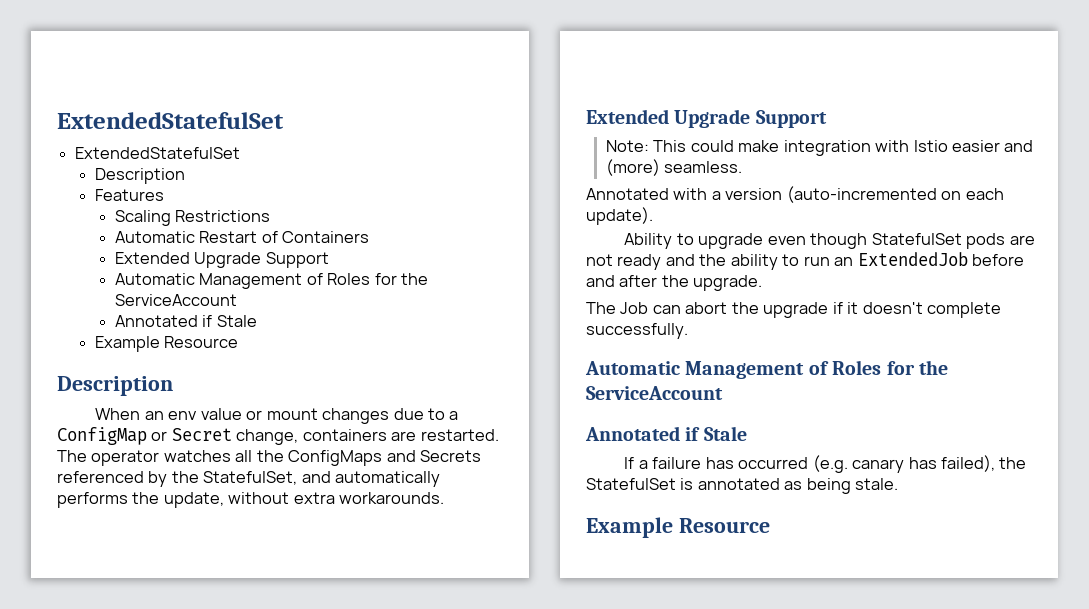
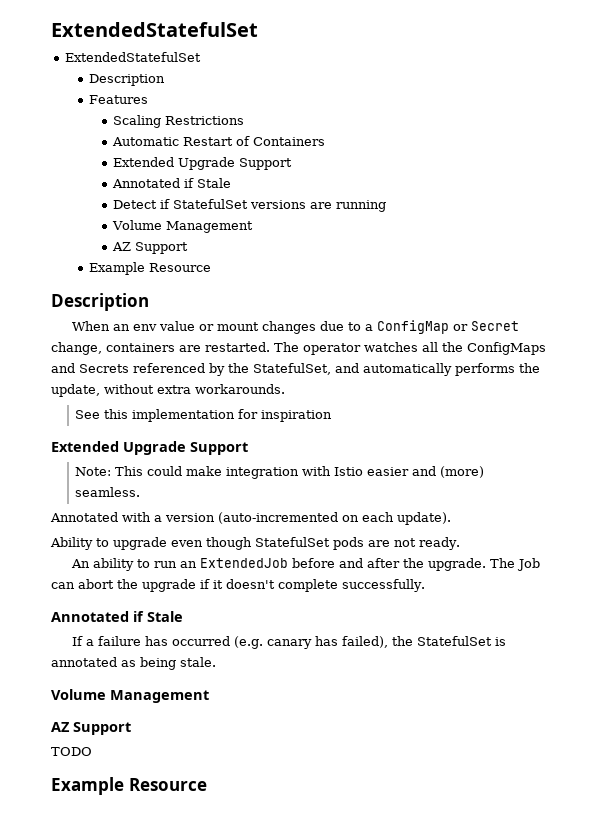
  Automatic Restart of Containers
  Extended Upgrade Support
- Automatic Management of Roles for the ServiceAccount
  Annotated if Stale
+ Detect if StatefulSet versions are running
+ Volume Management
+ AZ Support
+ See this implementation for inspiration
- Ability to upgrade even though StatefulSet pods are not ready and the ability to run an ExtendedJob before and after the upgrade.
- The Job can abort the upgrade if it doesn't complete successfully.
- Automatic Management of Roles for the ServiceAccount
+ Ability to upgrade even though StatefulSet pods are not ready.
+ An ability to run an ExtendedJob before and after the upgrade. The Job can abort the upgrade if it doesn't complete successfully.
  If a failure has occurred (e.g. canary has failed), the StatefulSet is annotated as being stale.
+ Volume Management
+ AZ Support
+ TODO

